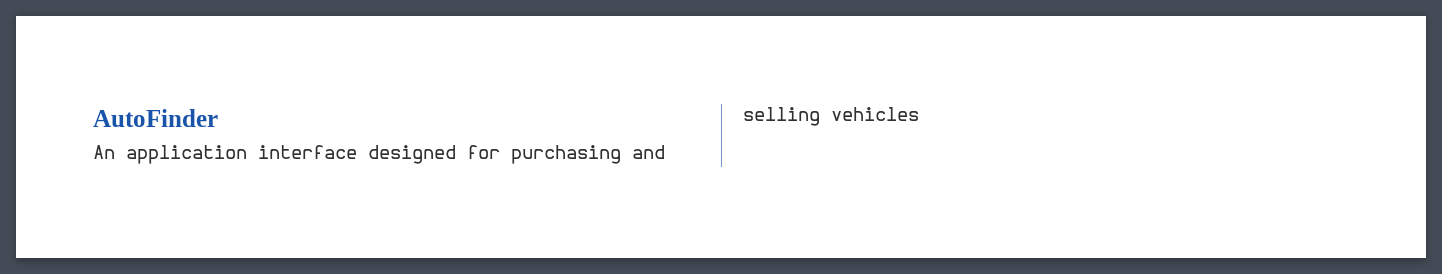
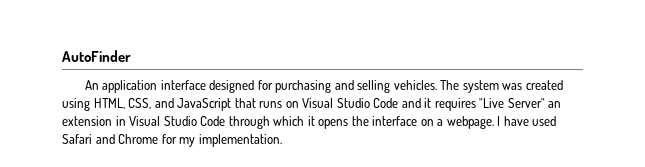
- An application interface designed for purchasing and selling vehicles
+ An application interface designed for purchasing and selling vehicles. The system was created using HTML, CSS, and JavaScript that runs on Visual Studio Code and it requires "Live Server" an extension in Visual Studio Code through which it opens the interface on a webpage. I have used Safari and Chrome for my implementation.

